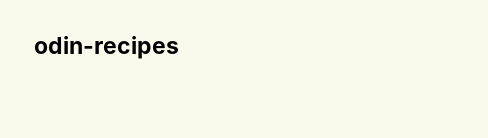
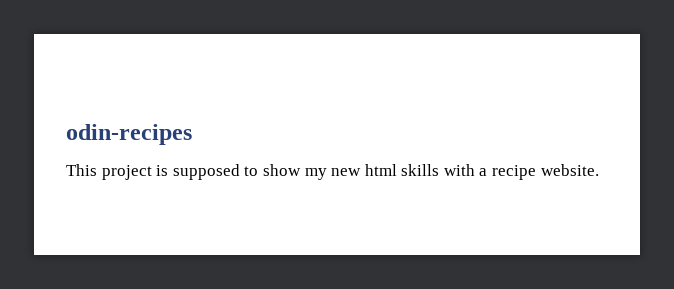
+ This project is supposed to show my new html skills with a recipe website.

